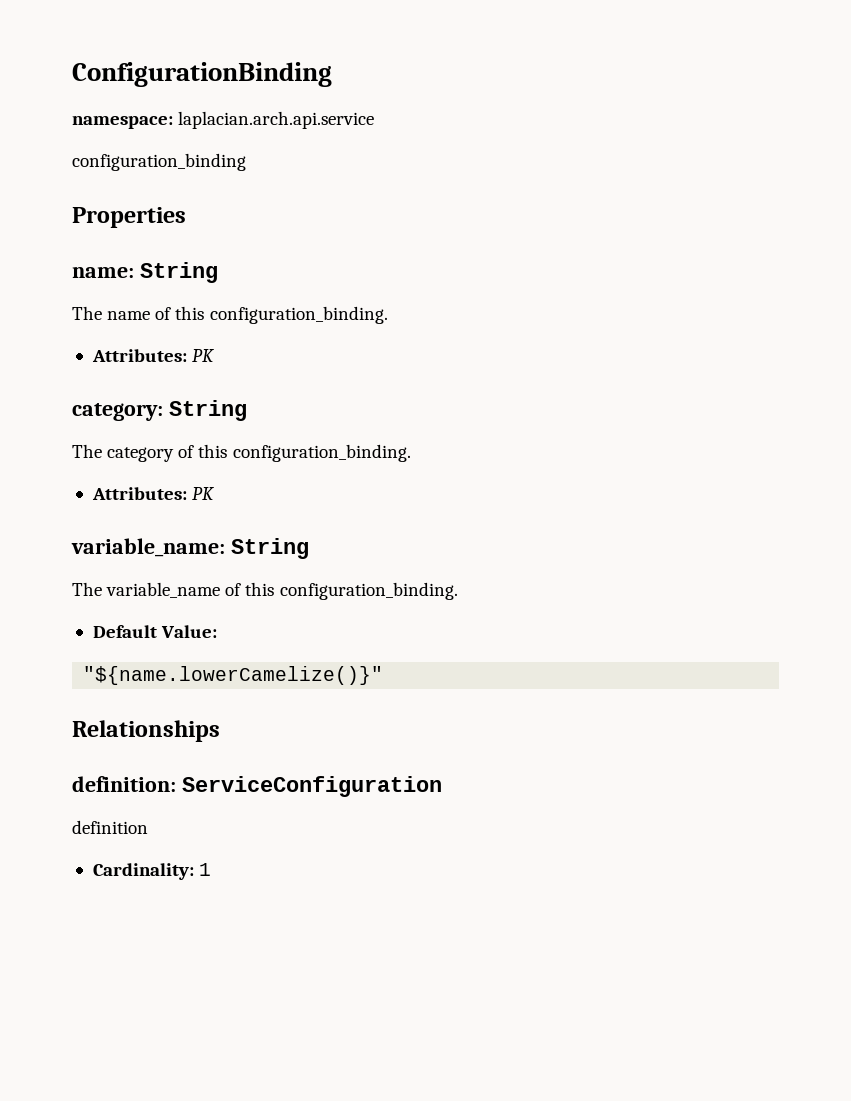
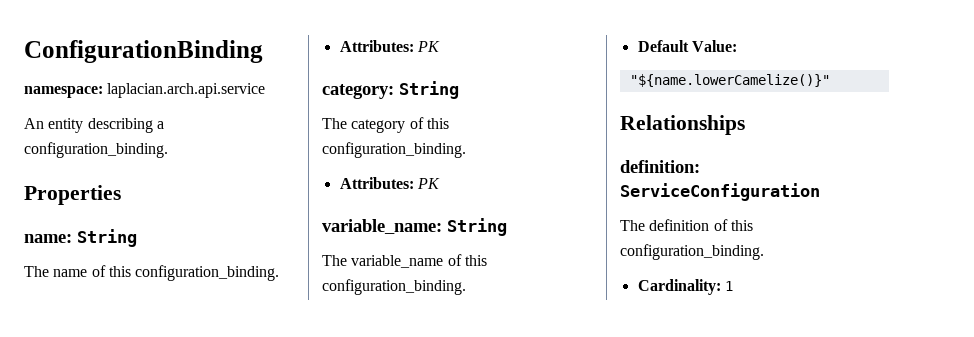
- configuration_binding
+ An entity describing a configuration_binding.
- definition
+ The definition of this configuration_binding.

